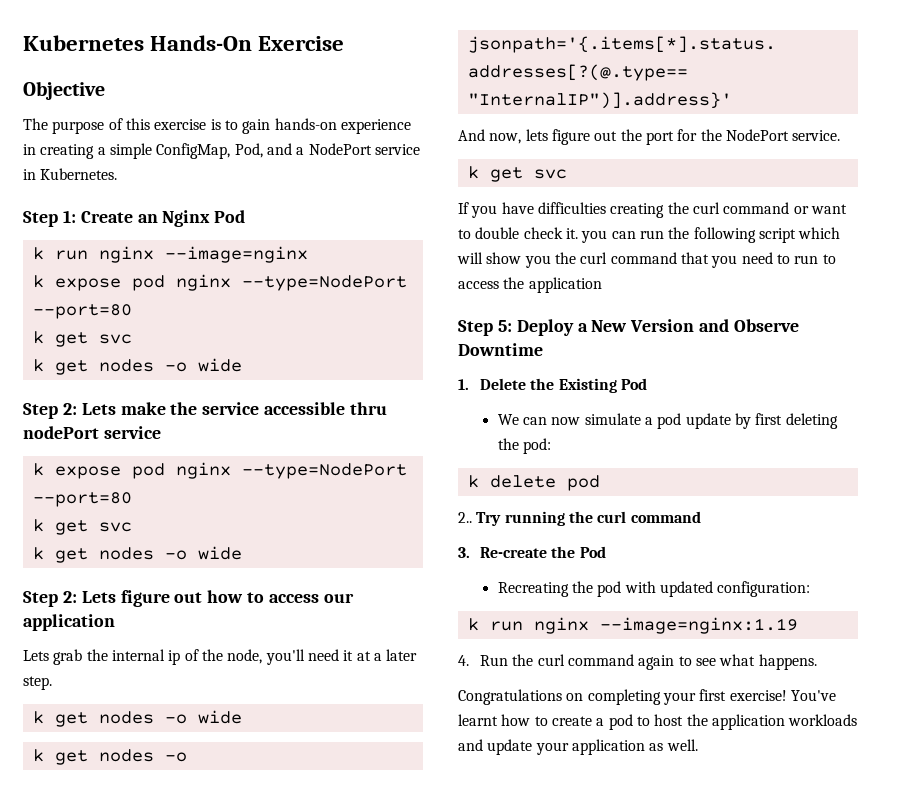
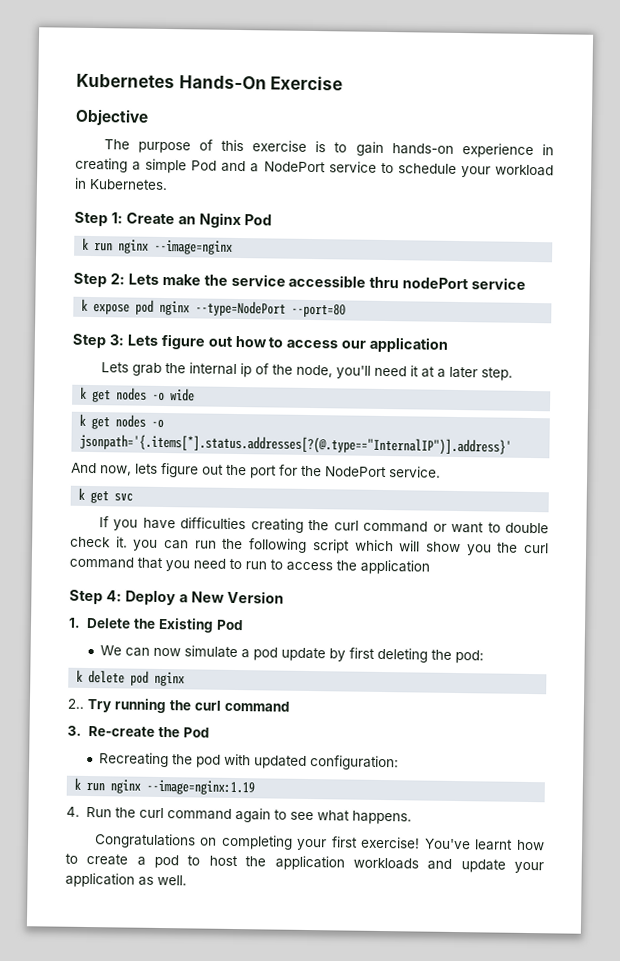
- The purpose of this exercise is to gain hands-on experience in creating a simple ConfigMap, Pod, and a NodePort service in Kubernetes.
+ The purpose of this exercise is to gain hands-on experience in creating a simple Pod and a NodePort service to schedule your workload in Kubernetes.
  k run nginx --image=nginx
- k expose pod nginx --type=NodePort --port=80
- k get svc
- k get nodes -o wide
  Step 2: Lets make the service accessible thru nodePort service
  k expose pod nginx --type=NodePort --port=80
- k get svc
- k get nodes -o wide
- Step 2: Lets figure out how to access our application
+ Step 3: Lets figure out how to access our application
- Step 5: Deploy a New Version and Observe Downtime
+ Step 4: Deploy a New Version
- k delete pod
+ k delete pod nginx

